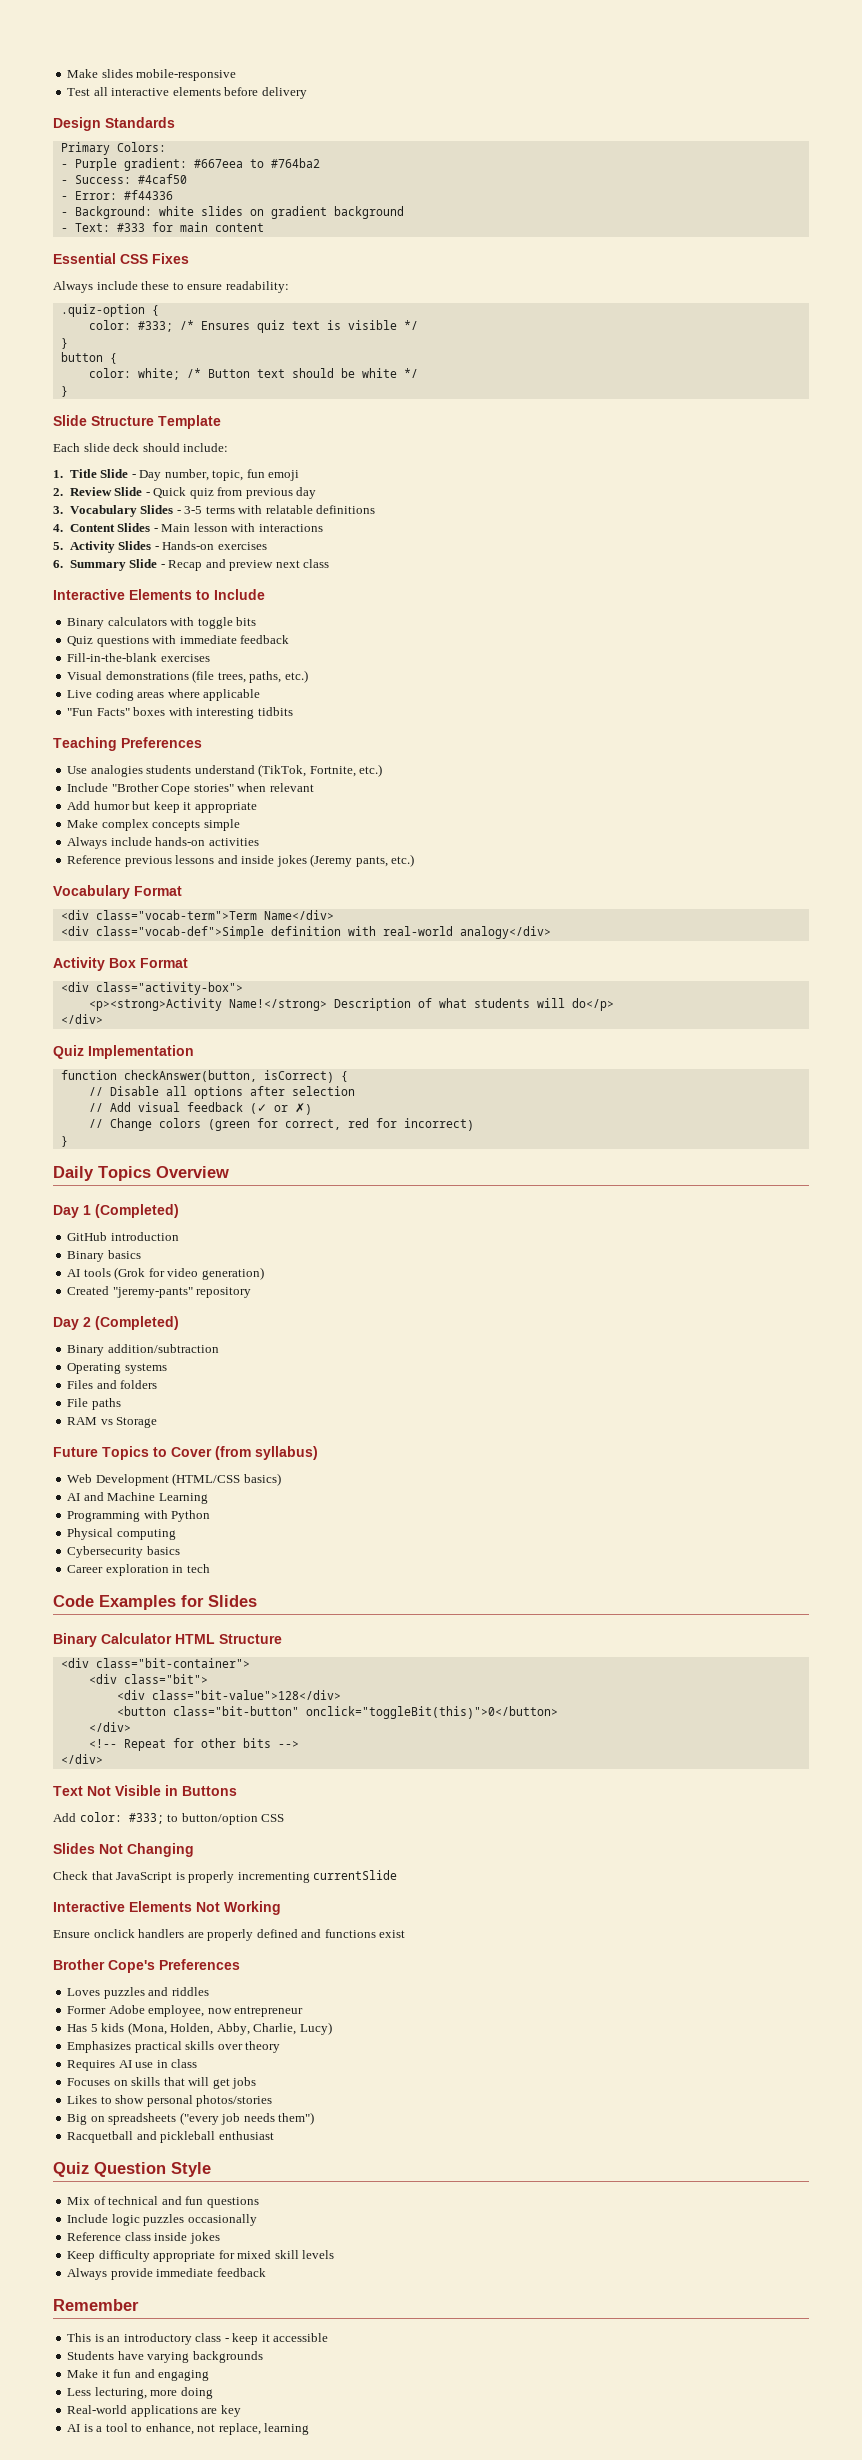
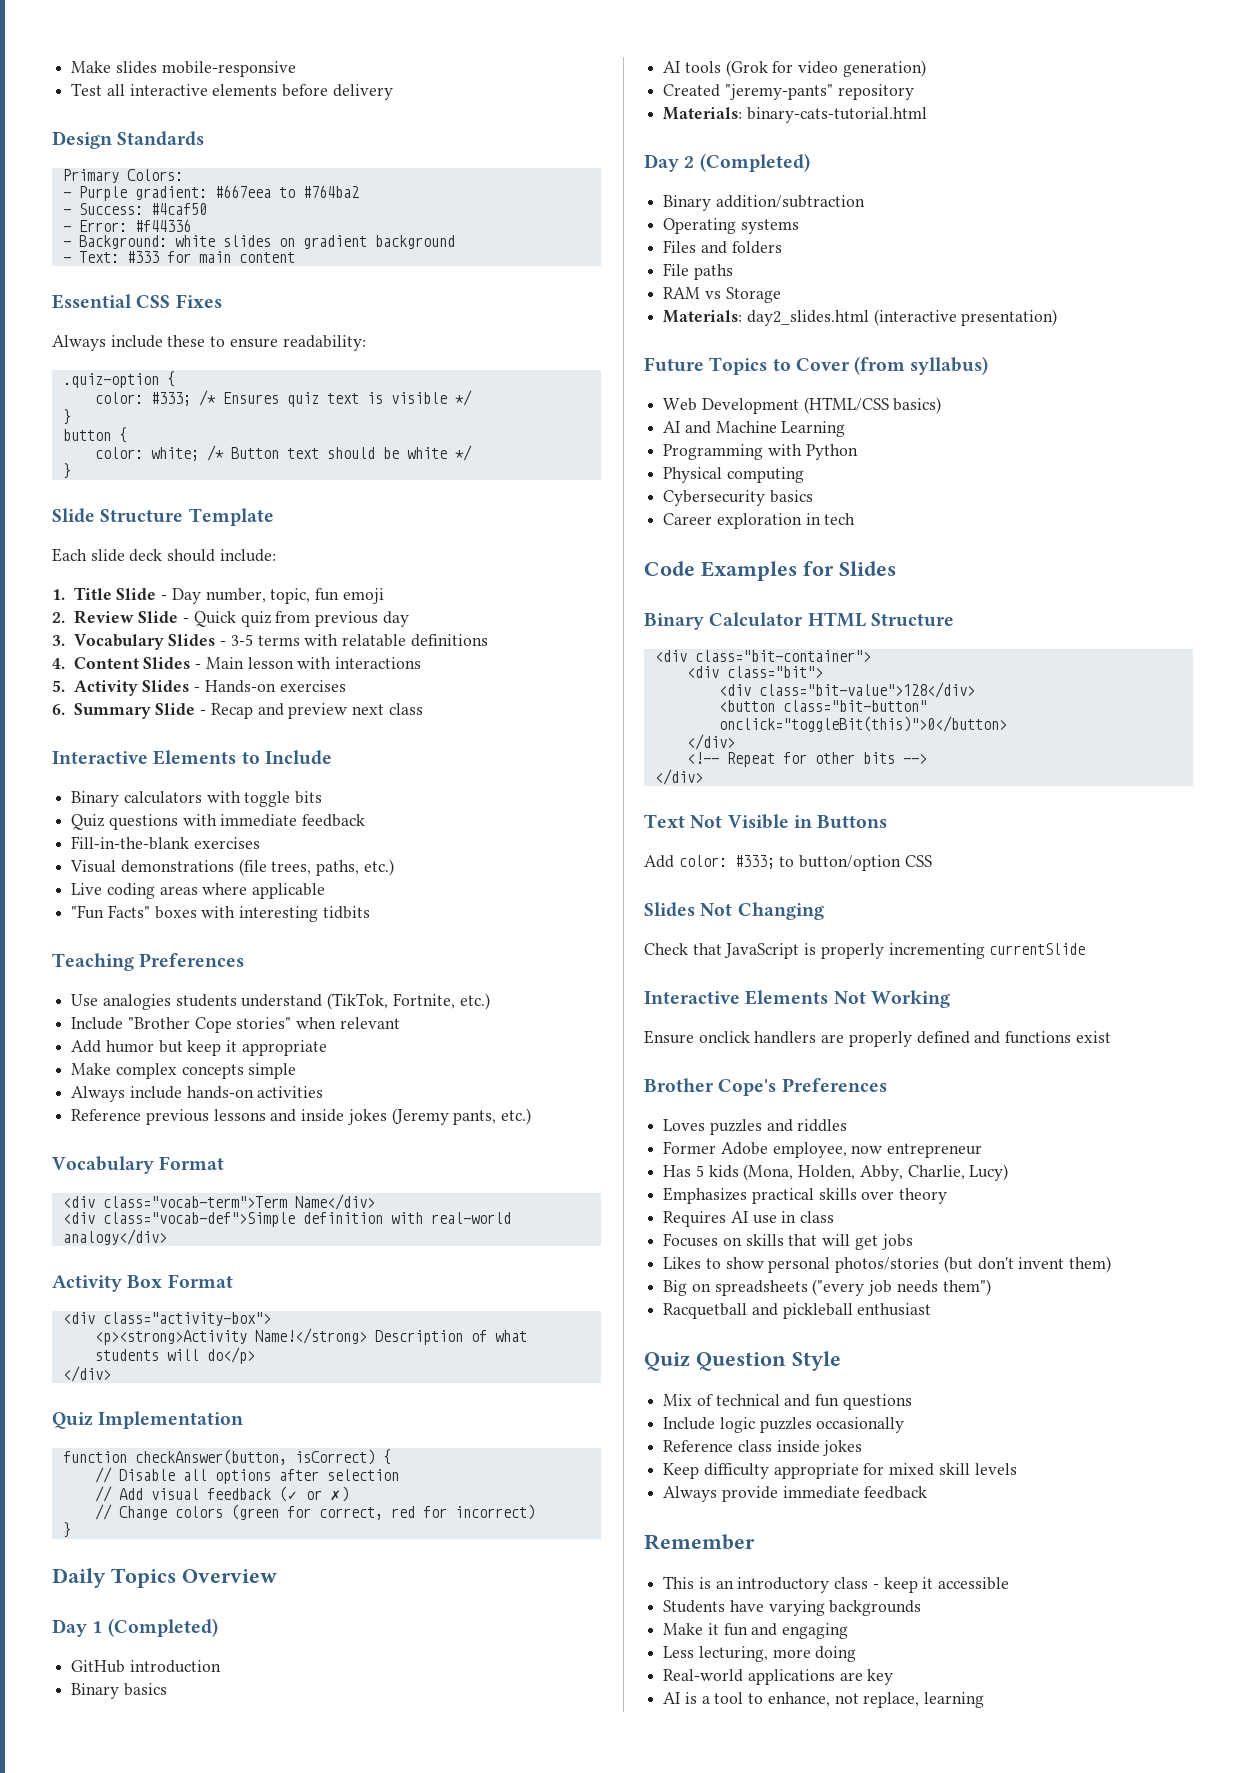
+ Materials: binary-cats-tutorial.html
+ Materials: day2_slides.html (interactive presentation)
- Likes to show personal photos/stories
+ Likes to show personal photos/stories (but don't invent them)

